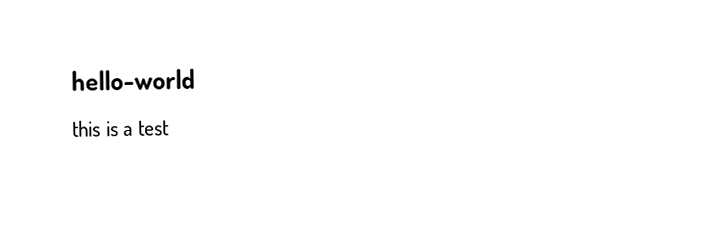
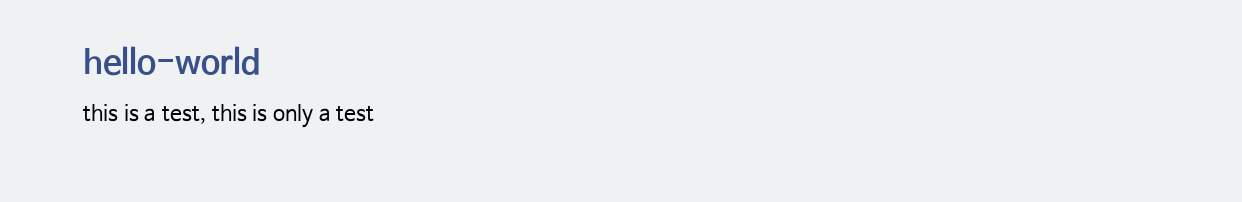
- this is a test
+ this is a test, this is only a test

